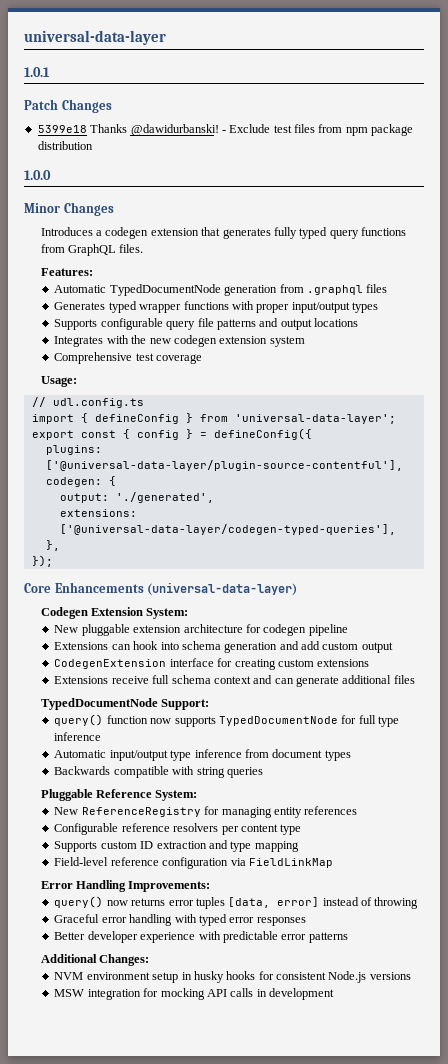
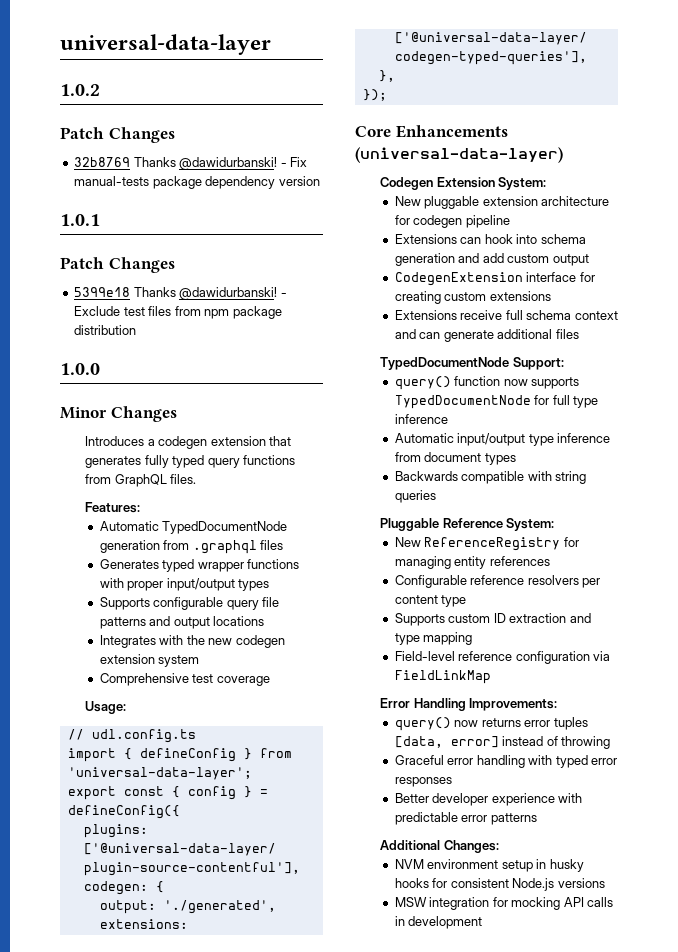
+ 1.0.2
+ Patch Changes
+ 32b8769 Thanks @dawidurbanski! - Fix manual-tests package dependency version

